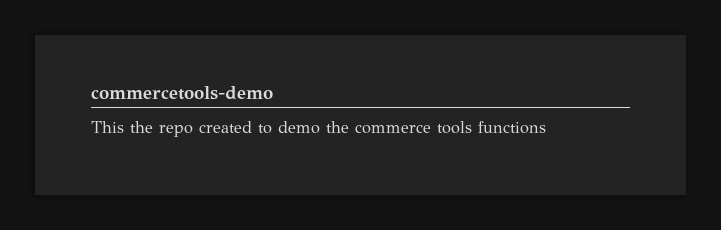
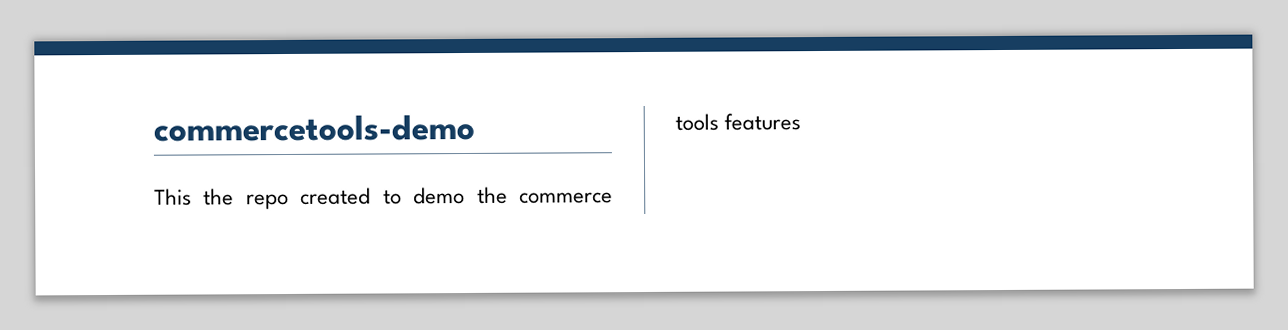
- This the repo created to demo the commerce tools functions
+ This the repo created to demo the commerce tools features

